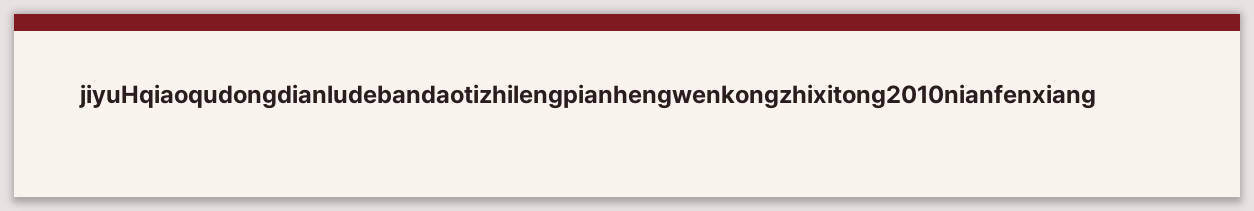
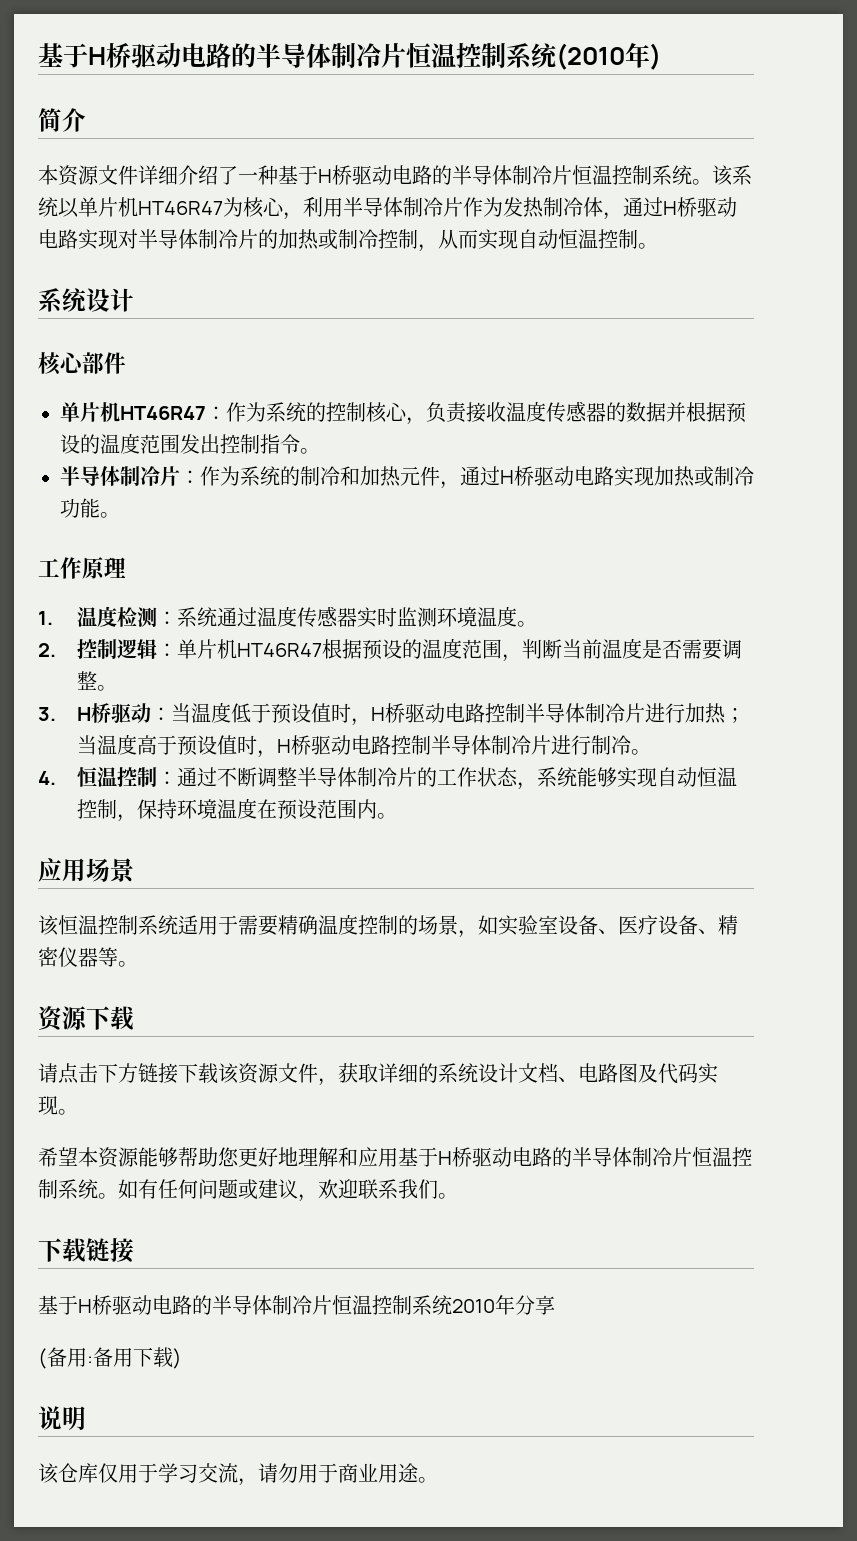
- jiyuHqiaoqudongdianludebandaotizhilengpianhengwenkongzhixitong2010nianfenxiang
+ 基于H桥驱动电路的半导体制冷片恒温控制系统(2010年)
+ 简介
+ 本资源文件详细介绍了一种基于H桥驱动电路的半导体制冷片恒温控制系统。该系统以单片机HT46R47为核心，利用半导体制冷片作为发热制冷体，通过H桥驱动电路实现对半导体制冷片的加热或制冷控制，从而实现自动恒温控制。
+ 系统设计
+ 核心部件
+ 单片机HT46R47：作为系统的控制核心，负责接收温度传感器的数据并根据预设的温度范围发出控制指令。
+ 半导体制冷片：作为系统的制冷和加热元件，通过H桥驱动电路实现加热或制冷功能。
+ 工作原理
+ 1.温度检测：系统通过温度传感器实时监测环境温度。
+ 2.控制逻辑：单片机HT46R47根据预设的温度范围，判断当前温度是否需要调整。
+ 3. H桥驱动：当温度低于预设值时，H桥驱动电路控制半导体制冷片进行加热；当温度高于预设值时，H桥驱动电路控制半导体制冷片进行制冷。
+ 4.恒温控制：通过不断调整半导体制冷片的工作状态，系统能够实现自动恒温控制，保持环境温度在预设范围内。
+ 应用场景
+ 该恒温控制系统适用于需要精确温度控制的场景，如实验室设备、医疗设备、精密仪器等。
+ 资源下载
+ 请点击下方链接下载该资源文件，获取详细的系统设计文档、电路图及代码实现。
+ 希望本资源能够帮助您更好地理解和应用基于H桥驱动电路的半导体制冷片恒温控制系统。如有任何问题或建议，欢迎联系我们。
+ 下载链接
+ 基于H桥驱动电路的半导体制冷片恒温控制系统2010年分享
+ (备用:备用下载)
+ 说明
+ 该仓库仅用于学习交流，请勿用于商业用途。

